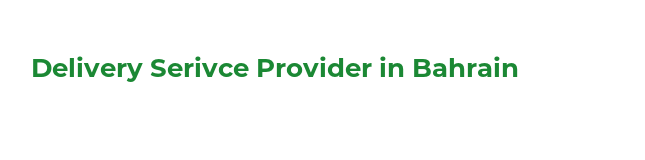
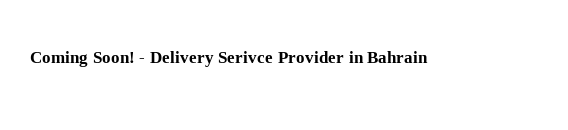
- Delivery Serivce Provider in Bahrain
+ Coming Soon! - Delivery Serivce Provider in Bahrain

